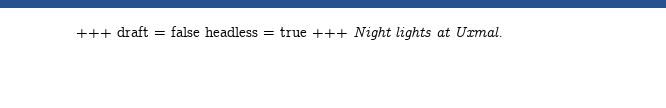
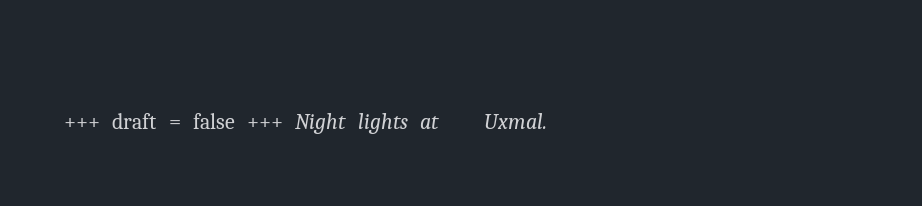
- +++ draft = false headless = true +++ Night lights at Uxmal.
+ +++ draft = false +++ Night lights at Uxmal.

